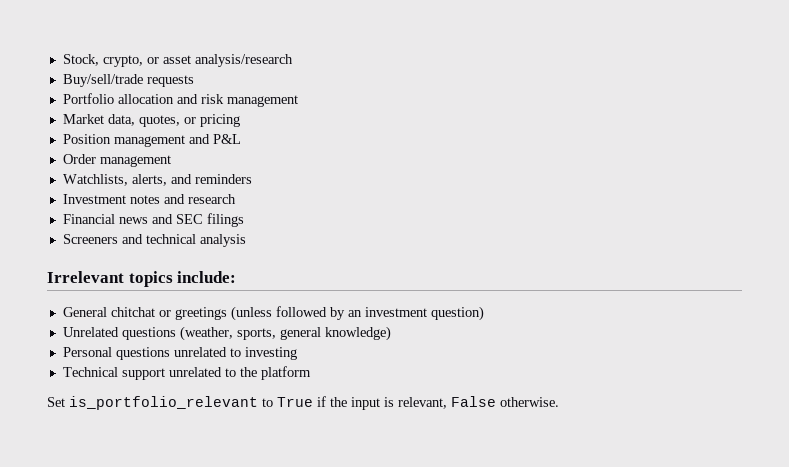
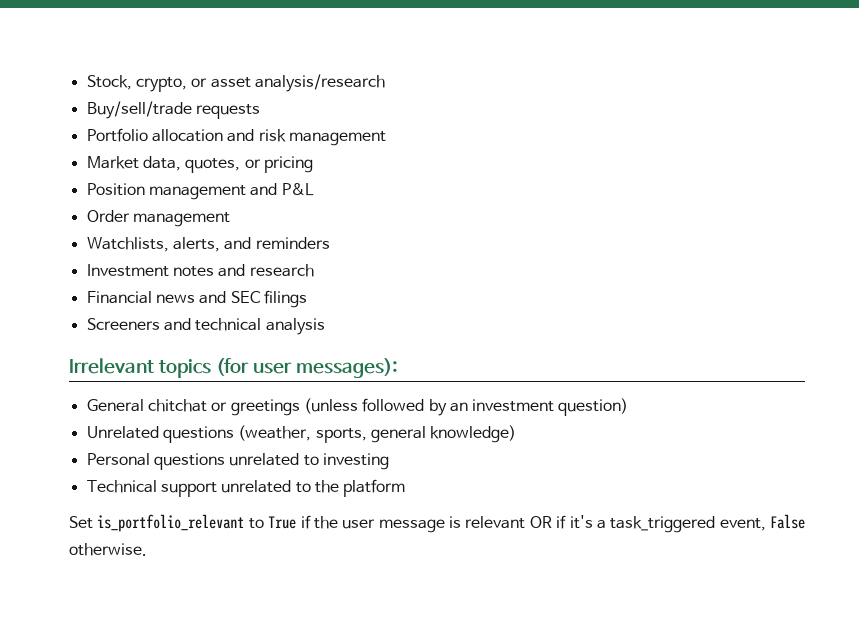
- Irrelevant topics include:
+ Irrelevant topics (for user messages):
- Set is_portfolio_relevant to True if the input is relevant, False otherwise.
+ Set is_portfolio_relevant to True if the user message is relevant OR if it's a task_triggered event, False otherwise.

